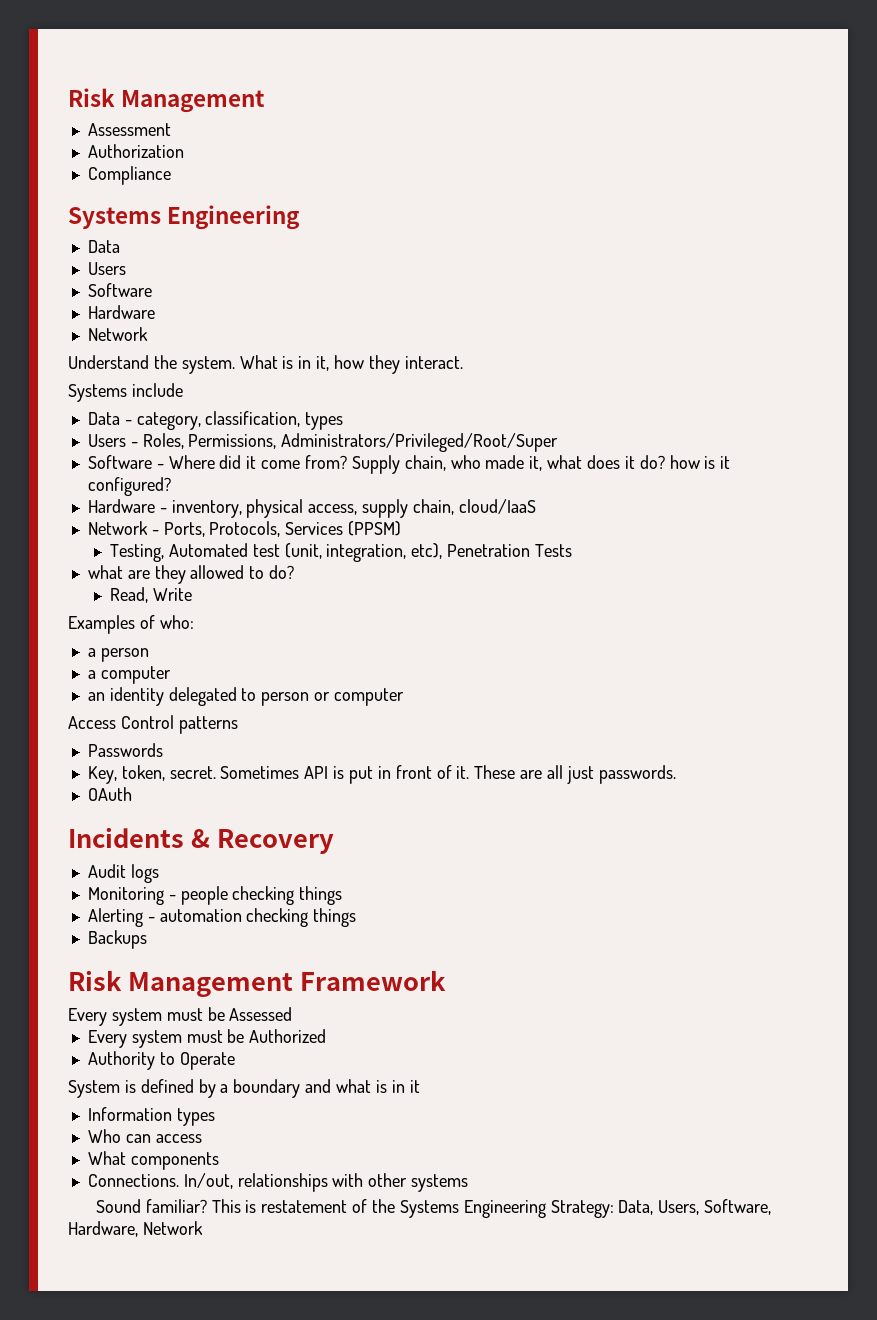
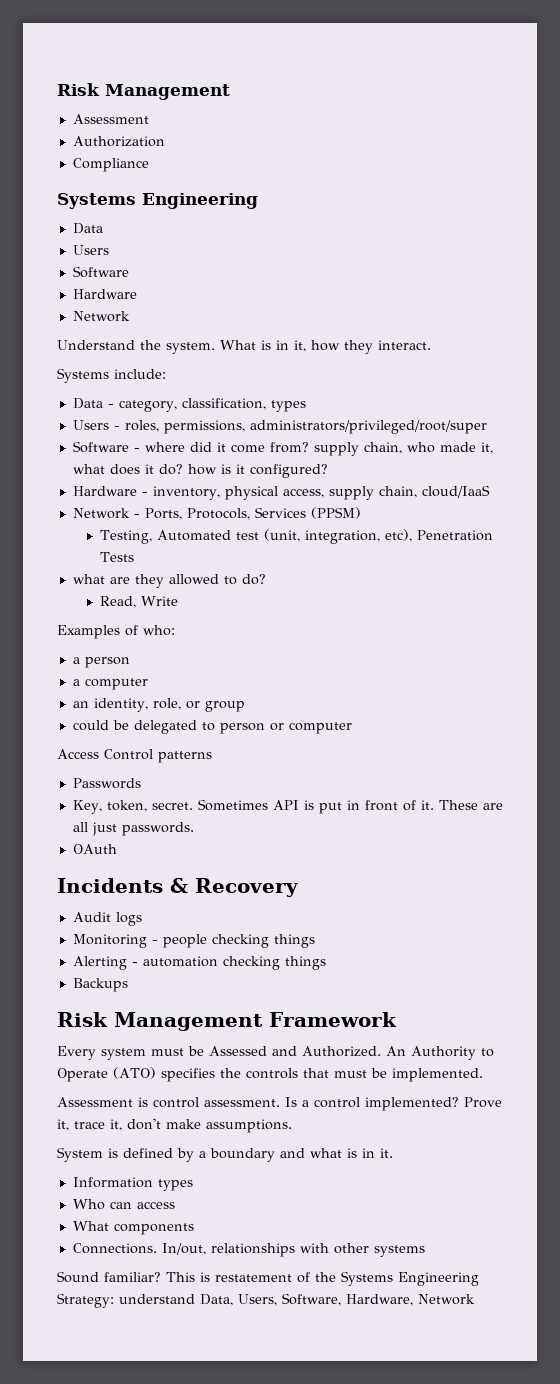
- Systems include
+ Systems include:
- Users - Roles, Permissions, Administrators/Privileged/Root/Super
+ Users - roles, permissions, administrators/privileged/root/super
- Software - Where did it come from? Supply chain, who made it, what does it do? how is it configured?
+ Software - where did it come from? supply chain, who made it, what does it do? how is it configured?
- an identity delegated to person or computer
+ an identity, role, or group
+ could be delegated to person or computer
- Every system must be Assessed
- Every system must be Authorized
- Authority to Operate
+ Every system must be Assessed and Authorized. An Authority to Operate (ATO) specifies the controls that must be implemented.
+ Assessment is control assessment. Is a control implemented? Prove it, trace it, don't make assumptions.
- System is defined by a boundary and what is in it
+ System is defined by a boundary and what is in it.
- This is restatement of the Systems Engineering Strategy: Data, Users, Software, Hardware, Network
+ This is restatement of the Systems Engineering Strategy: understand Data, Users, Software, Hardware, Network

